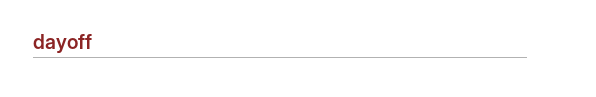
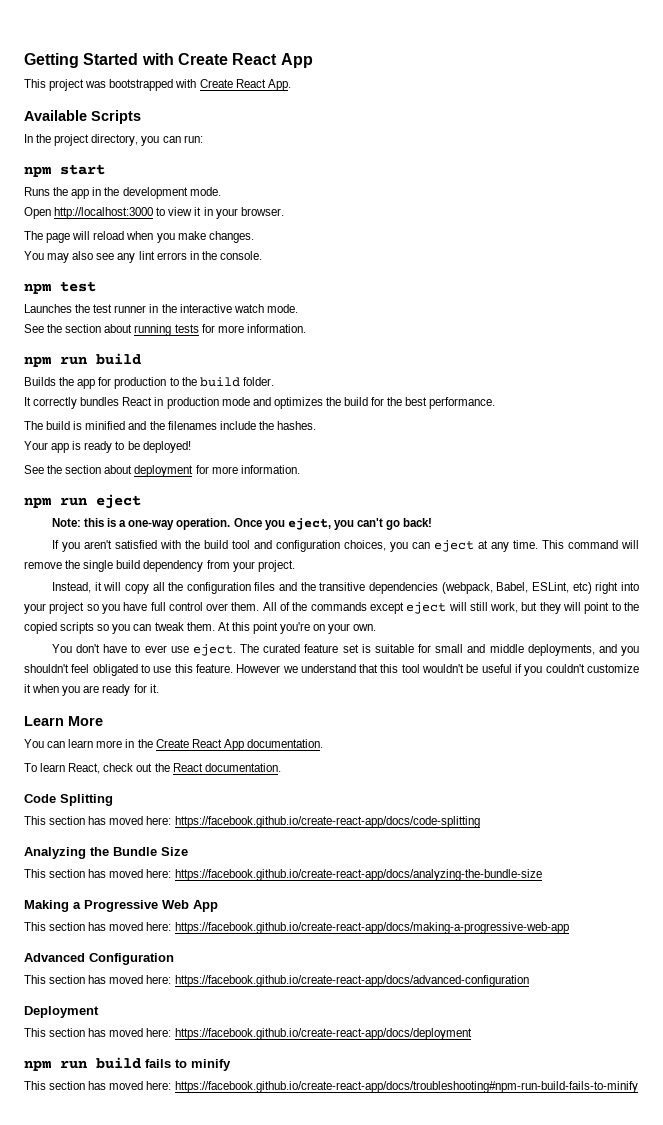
- dayoff
+ Getting Started with Create React App
+ This project was bootstrapped with Create React App.
+ Available Scripts
+ In the project directory, you can run:
+ npm start
+ Runs the app in the development mode.
+ Open http://localhost:3000 to view it in your browser.
+ The page will reload when you make changes.
+ You may also see any lint errors in the console.
+ npm test
+ Launches the test runner in the interactive watch mode.
+ See the section about running tests for more information.
+ npm run build
+ Builds the app for production to the build folder.
+ It correctly bundles React in production mode and optimizes the build for the best performance.
+ The build is minified and the filenames include the hashes.
+ Your app is ready to be deployed!
+ See the section about deployment for more information.
+ npm run eject
+ Note: this is a one-way operation. Once you eject, you can't go back!
+ If you aren't satisfied with the build tool and configuration choices, you can eject at any time. This command will remove the single build dependency from your project.
+ Instead, it will copy all the configuration files and the transitive dependencies (webpack, Babel, ESLint, etc) right into your project so you have full control over them. All of the commands except eject will still work, but they will point to the copied scripts so you can tweak them. At this point you're on your own.
+ You don't have to ever use eject. The curated feature set is suitable for small and middle deployments, and you shouldn't feel obligated to use this feature. However we understand that this tool wouldn't be useful if you couldn't customize it when you are ready for it.
+ Learn More
+ You can learn more in the Create React App documentation.
+ To learn React, check out the React documentation.
+ Code Splitting
+ This section has moved here: https://facebook.github.io/create-react-app/docs/code-splitting
+ Analyzing the Bundle Size
+ This section has moved here: https://facebook.github.io/create-react-app/docs/analyzing-the-bundle-size
+ Making a Progressive Web App
+ This section has moved here: https://facebook.github.io/create-react-app/docs/making-a-progressive-web-app
+ Advanced Configuration
+ This section has moved here: https://facebook.github.io/create-react-app/docs/advanced-configuration
+ Deployment
+ This section has moved here: https://facebook.github.io/create-react-app/docs/deployment
+ npm run build fails to minify
+ This section has moved here: https://facebook.github.io/create-react-app/docs/troubleshooting#npm-run-build-fails-to-minify

